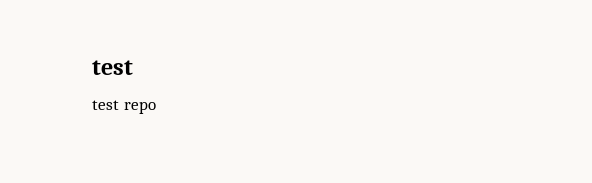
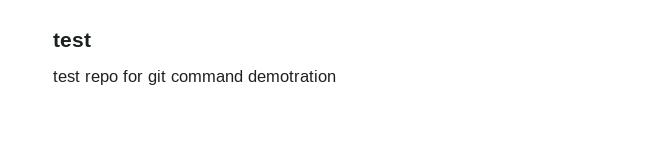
- test repo
+ test repo for git command demotration

